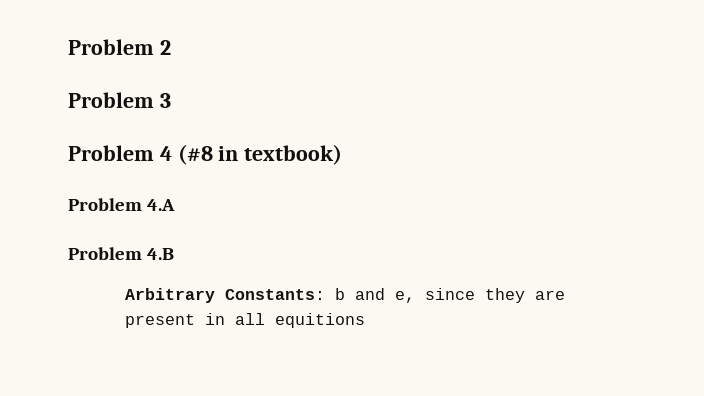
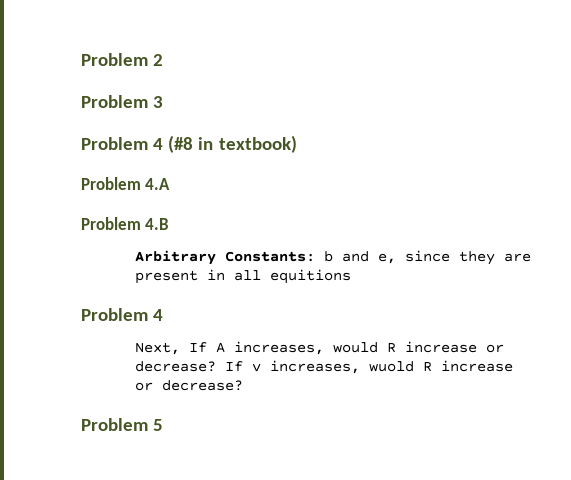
  Arbitrary Constants: b and e, since they are present in all equitions
+ Problem 4
+ Next, If A increases, would R increase or decrease? If v increases, wuold R increase or decrease?
+ Problem 5

